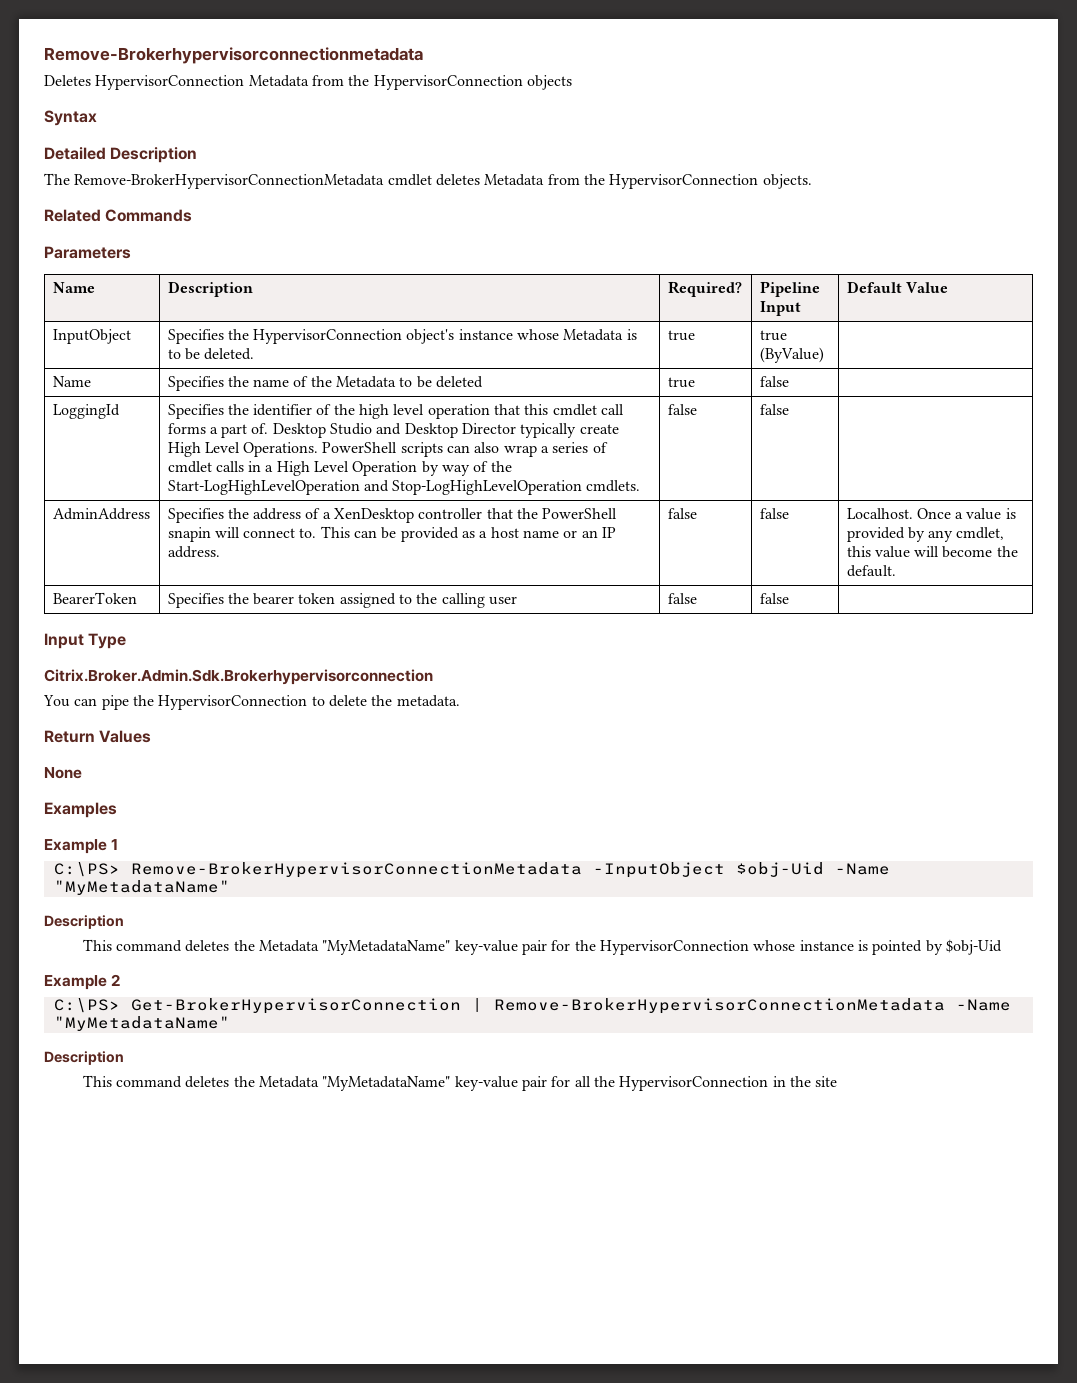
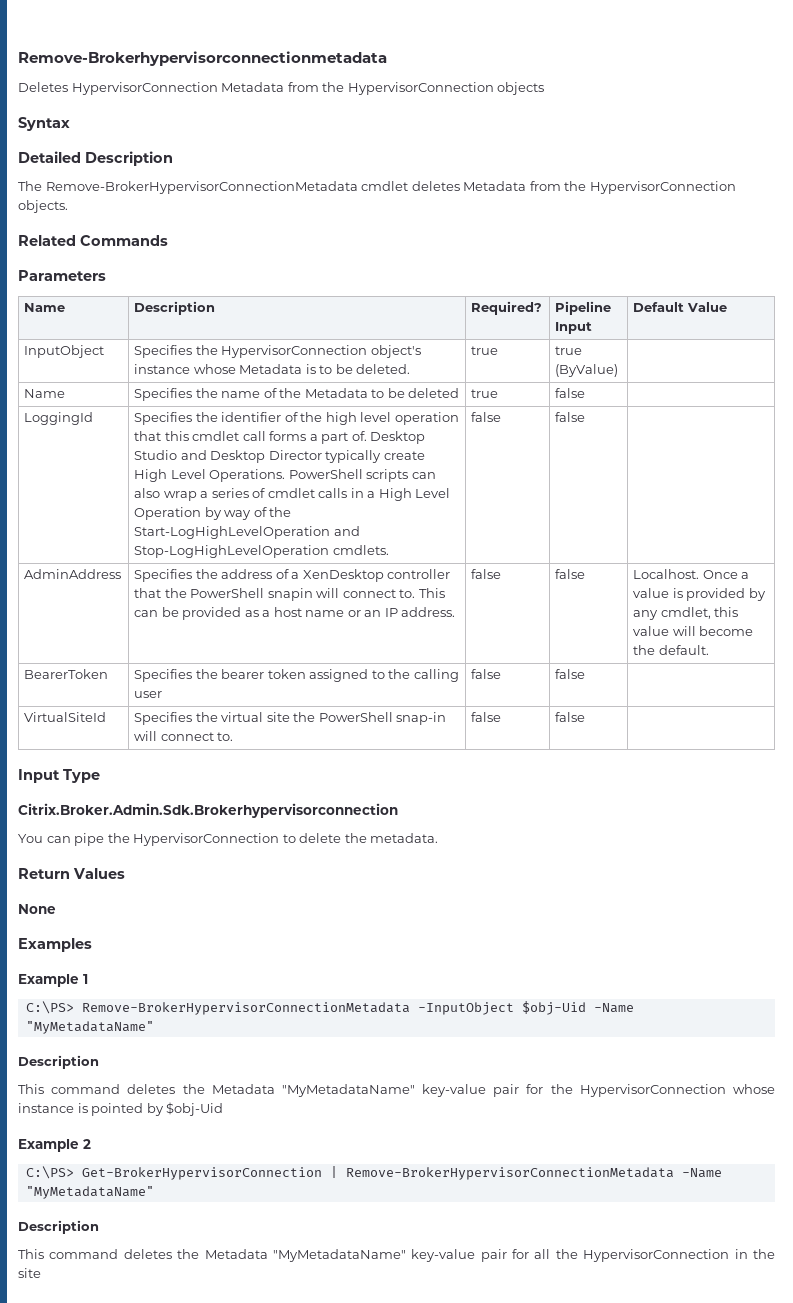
+ VirtualSiteId | Specifies the virtual site the PowerShell snap-in will connect to. | false | false |

